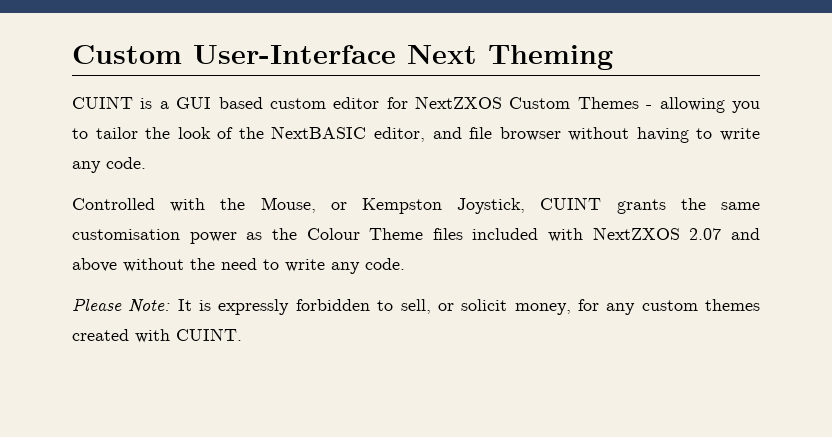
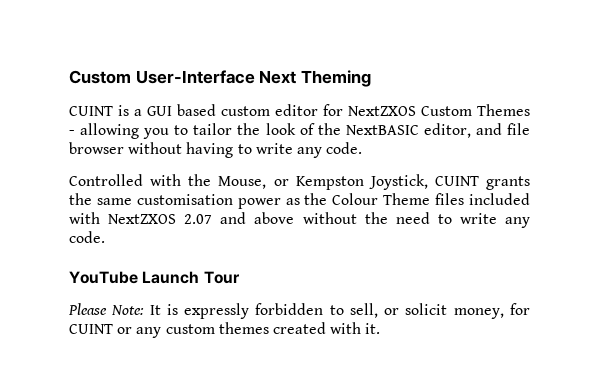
+ YouTube Launch Tour
- Please Note: It is expressly forbidden to sell, or solicit money, for any custom themes created with CUINT.
+ Please Note: It is expressly forbidden to sell, or solicit money, for CUINT or any custom themes created with it.

